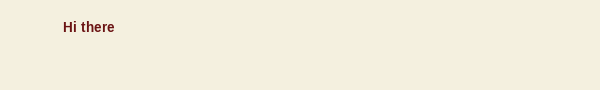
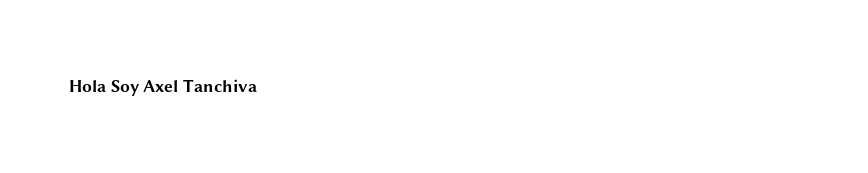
- Hi there
+ Hola Soy Axel Tanchiva

